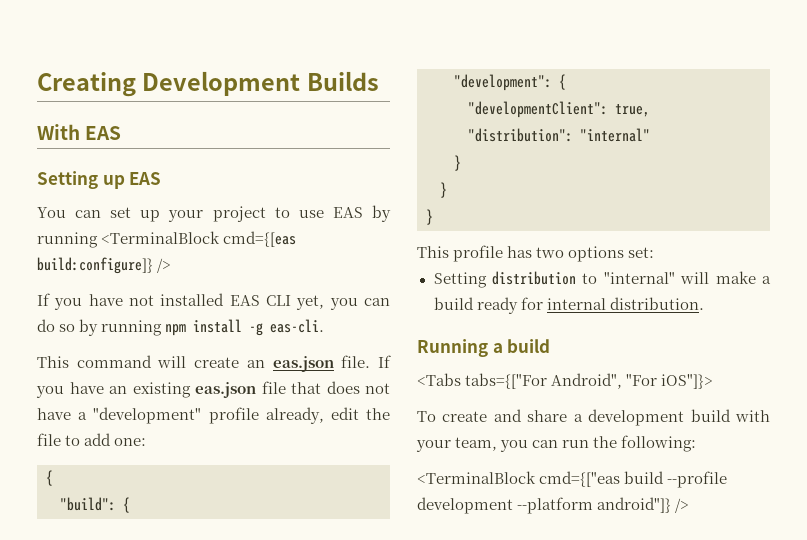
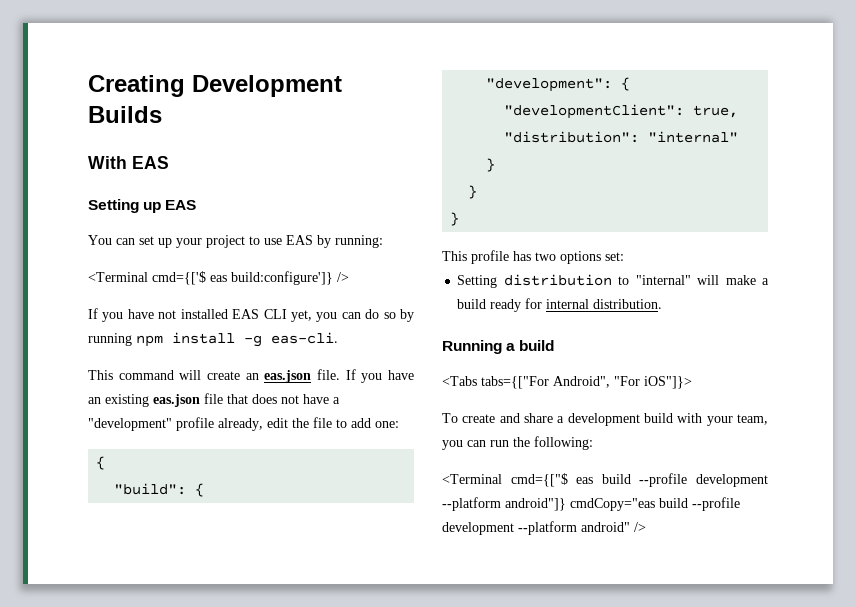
- You can set up your project to use EAS by running <TerminalBlock cmd={[eas build:configure]} />
+ You can set up your project to use EAS by running:
+ <Terminal cmd={['$ eas build:configure']} />
- <TerminalBlock cmd={["eas build --profile development --platform android"]} />
+ <Terminal cmd={["$ eas build --profile development --platform android"]} cmdCopy="eas build --profile development --platform android" />

